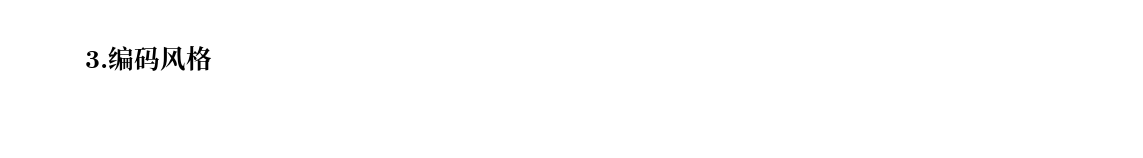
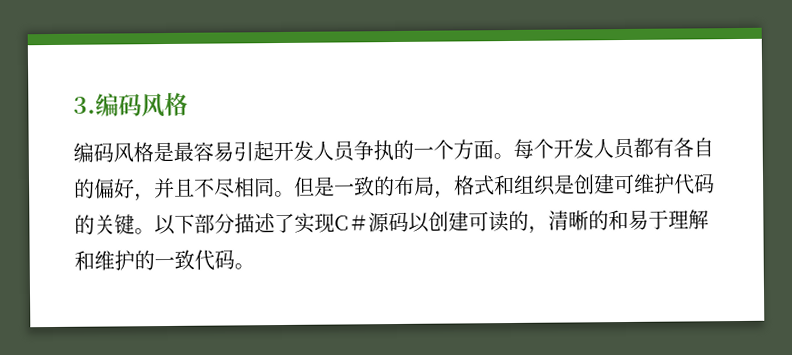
+ 编码风格是最容易引起开发人员争执的一个方面。每个开发人员都有各自的偏好，并且不尽相同。但是一致的布局，格式和组织是创建可维护代码的关键。以下部分描述了实现C＃源码以创建可读的，清晰的和易于理解和维护的一致代码。

